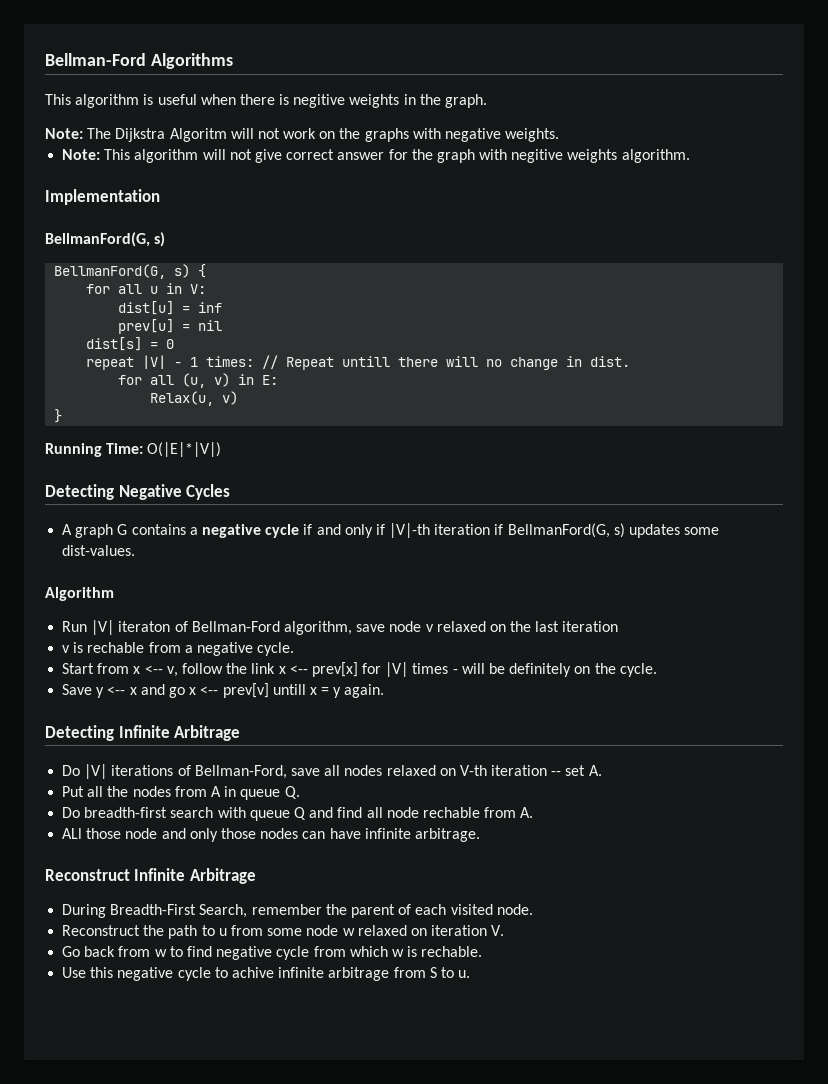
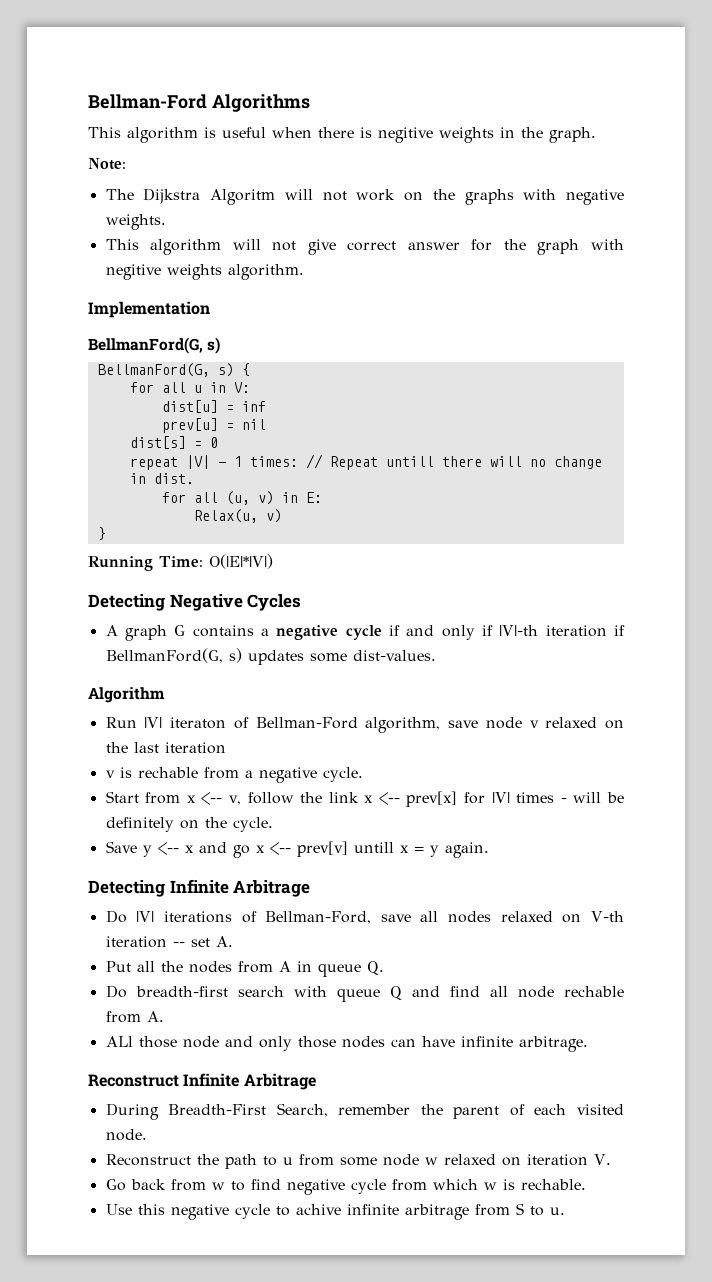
- Note: The Dijkstra Algoritm will not work on the graphs with negative weights.
+ Note:
+ The Dijkstra Algoritm will not work on the graphs with negative weights.
- Note: This algorithm will not give correct answer for the graph with negitive weights algorithm.
+ This algorithm will not give correct answer for the graph with negitive weights algorithm.

